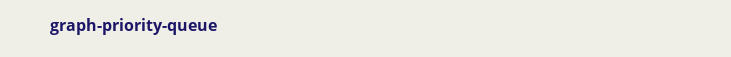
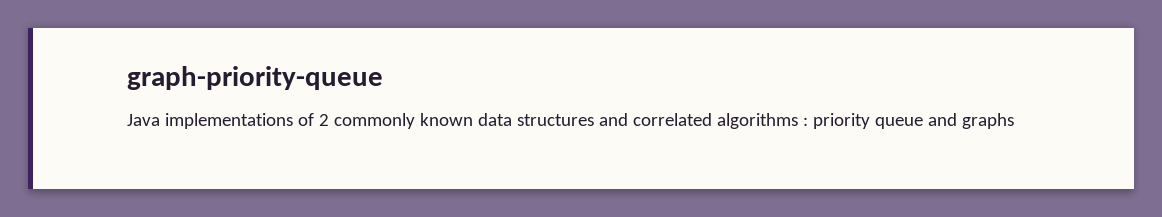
+ Java implementations of 2 commonly known data structures and correlated algorithms : priority queue and graphs

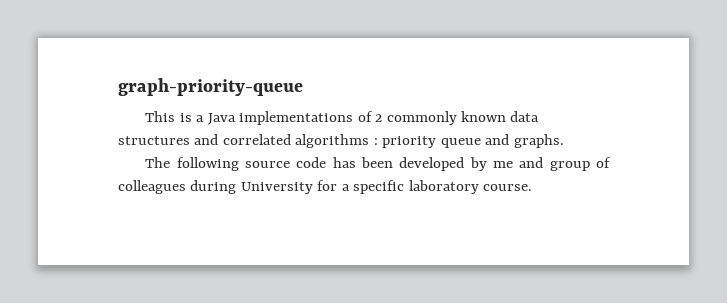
- Java implementations of 2 commonly known data structures and correlated algorithms : priority queue and graphs
+ This is a Java implementations of 2 commonly known data structures and correlated algorithms : priority queue and graphs.
+ The following source code has been developed by me and group of colleagues during University for a specific laboratory course.

